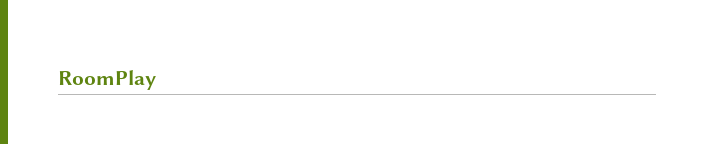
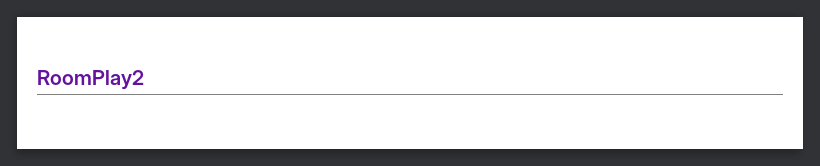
- RoomPlay
+ RoomPlay2

